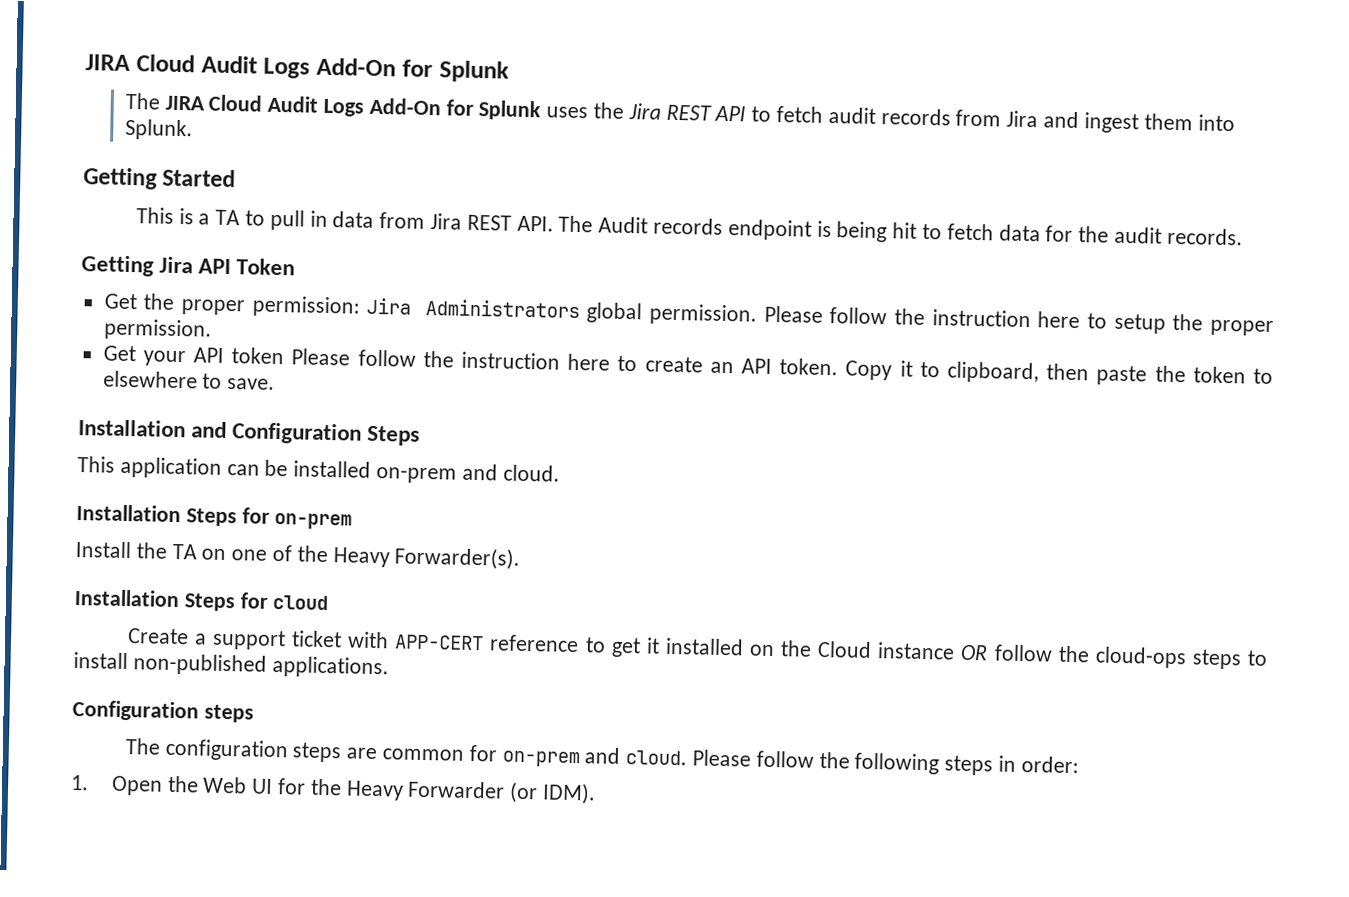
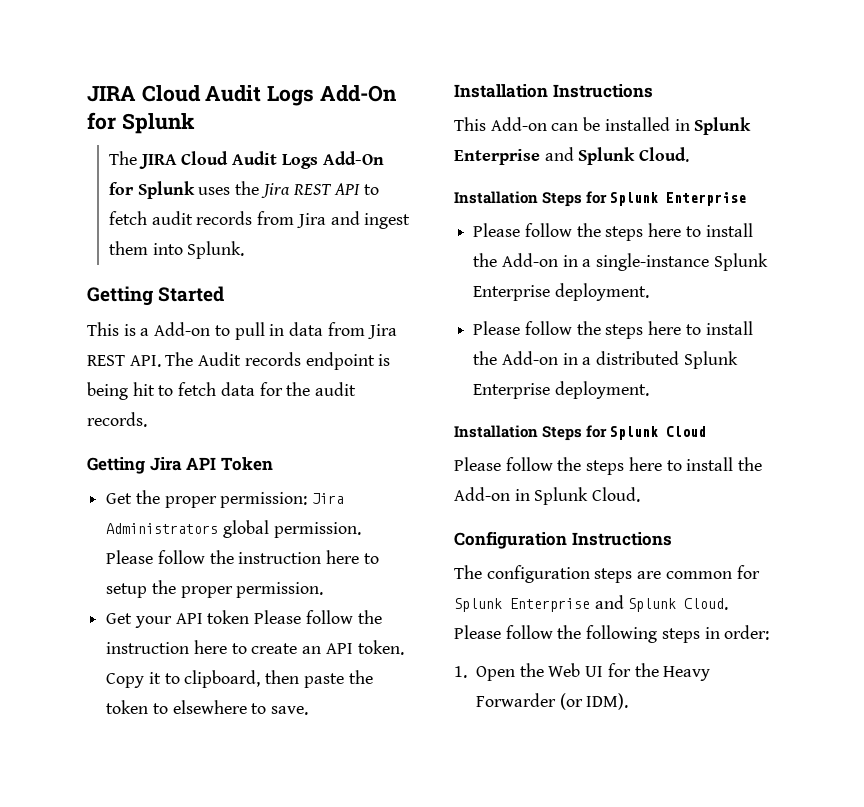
- This is a TA to pull in data from Jira REST API. The Audit records endpoint is being hit to fetch data for the audit records.
+ This is a Add-on to pull in data from Jira REST API. The Audit records endpoint is being hit to fetch data for the audit records.
- Installation and Configuration Steps
- This application can be installed on-prem and cloud.
- Installation Steps for on-prem
- Install the TA on one of the Heavy Forwarder(s).
- Installation Steps for cloud
- Create a support ticket with APP-CERT reference to get it installed on the Cloud instance OR follow the cloud-ops steps to install non-published applications.
- Configuration steps
+ Installation Instructions
+ This Add-on can be installed in Splunk Enterprise and Splunk Cloud.
+ Installation Steps for Splunk Enterprise
+ Please follow the steps here to install the Add-on in a single-instance Splunk Enterprise deployment.
+ Please follow the steps here to install the Add-on in a distributed Splunk Enterprise deployment.
+ Installation Steps for Splunk Cloud
+ Please follow the steps here to install the Add-on in Splunk Cloud.
+ Configuration Instructions
- The configuration steps are common for on-prem and cloud.
+ The configuration steps are common for Splunk Enterprise and Splunk Cloud.

